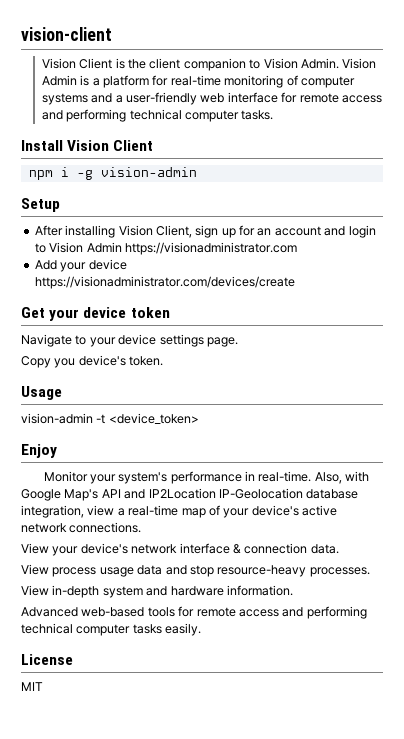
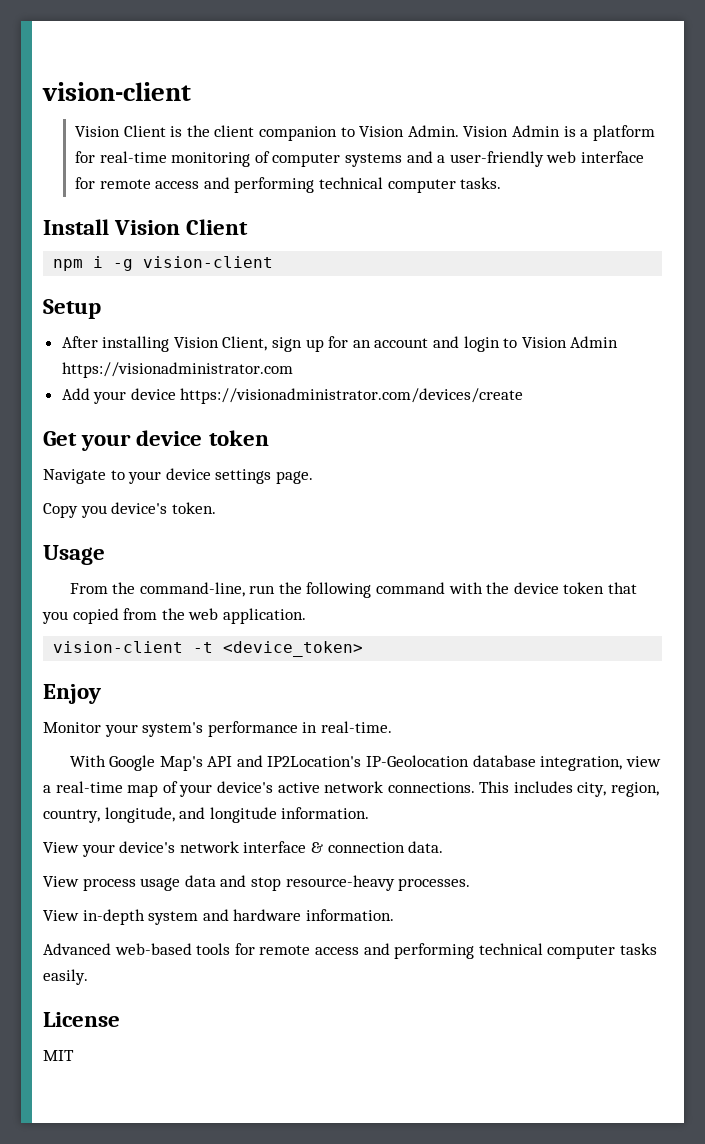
- npm i -g vision-admin
+ npm i -g vision-client
- vision-admin -t <device_token>
+ From the command-line, run the following command with the device token that you copied from the web application.
+ vision-client -t <device_token>
- Monitor your system's performance in real-time. Also, with Google Map's API and IP2Location IP-Geolocation database integration, view a real-time map of your device's active network connections.
+ Monitor your system's performance in real-time.
+ With Google Map's API and IP2Location's IP-Geolocation database integration, view a real-time map of your device's active network connections. This includes city, region, country, longitude, and longitude information.

